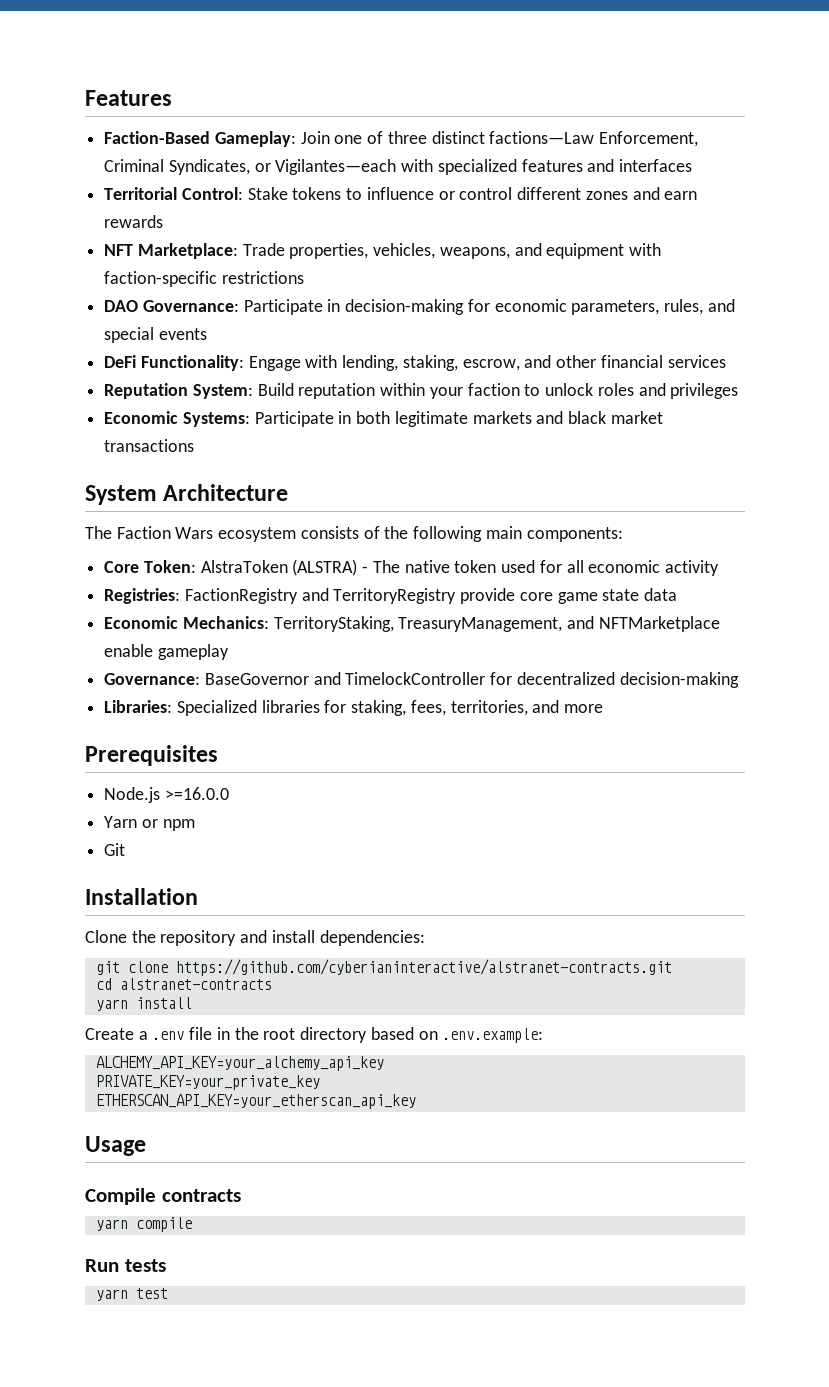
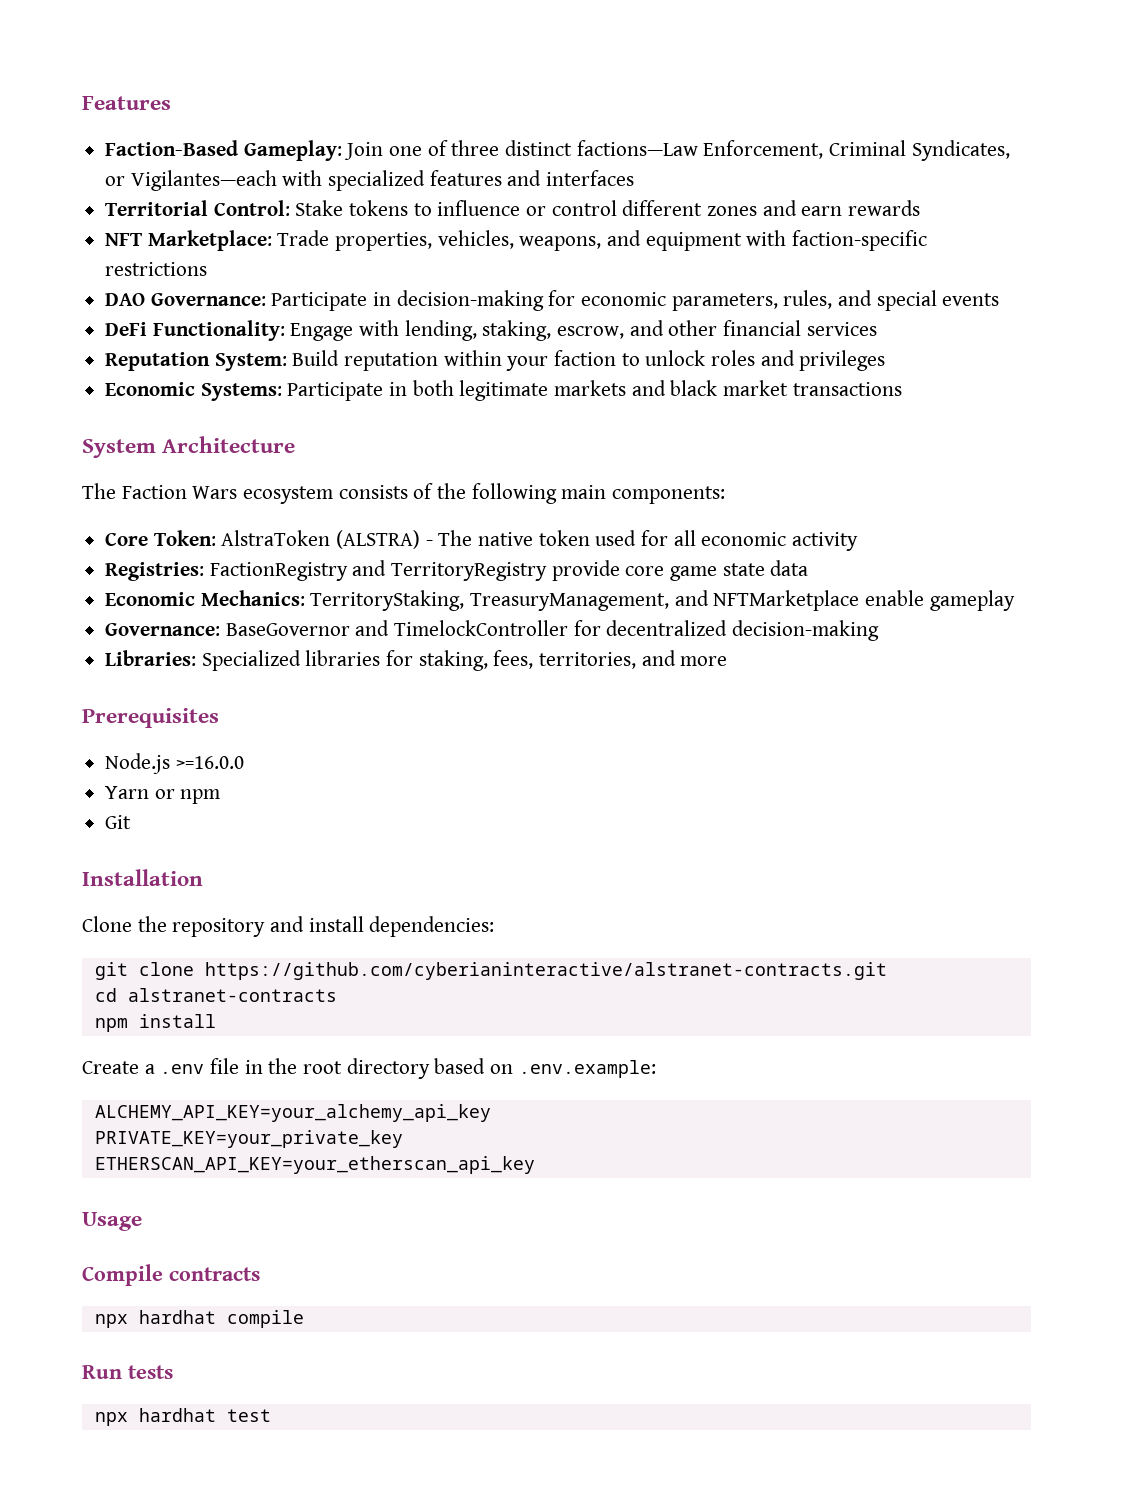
- yarn install
+ npm install
- yarn compile
+ npx hardhat compile
- yarn test
+ npx hardhat test

